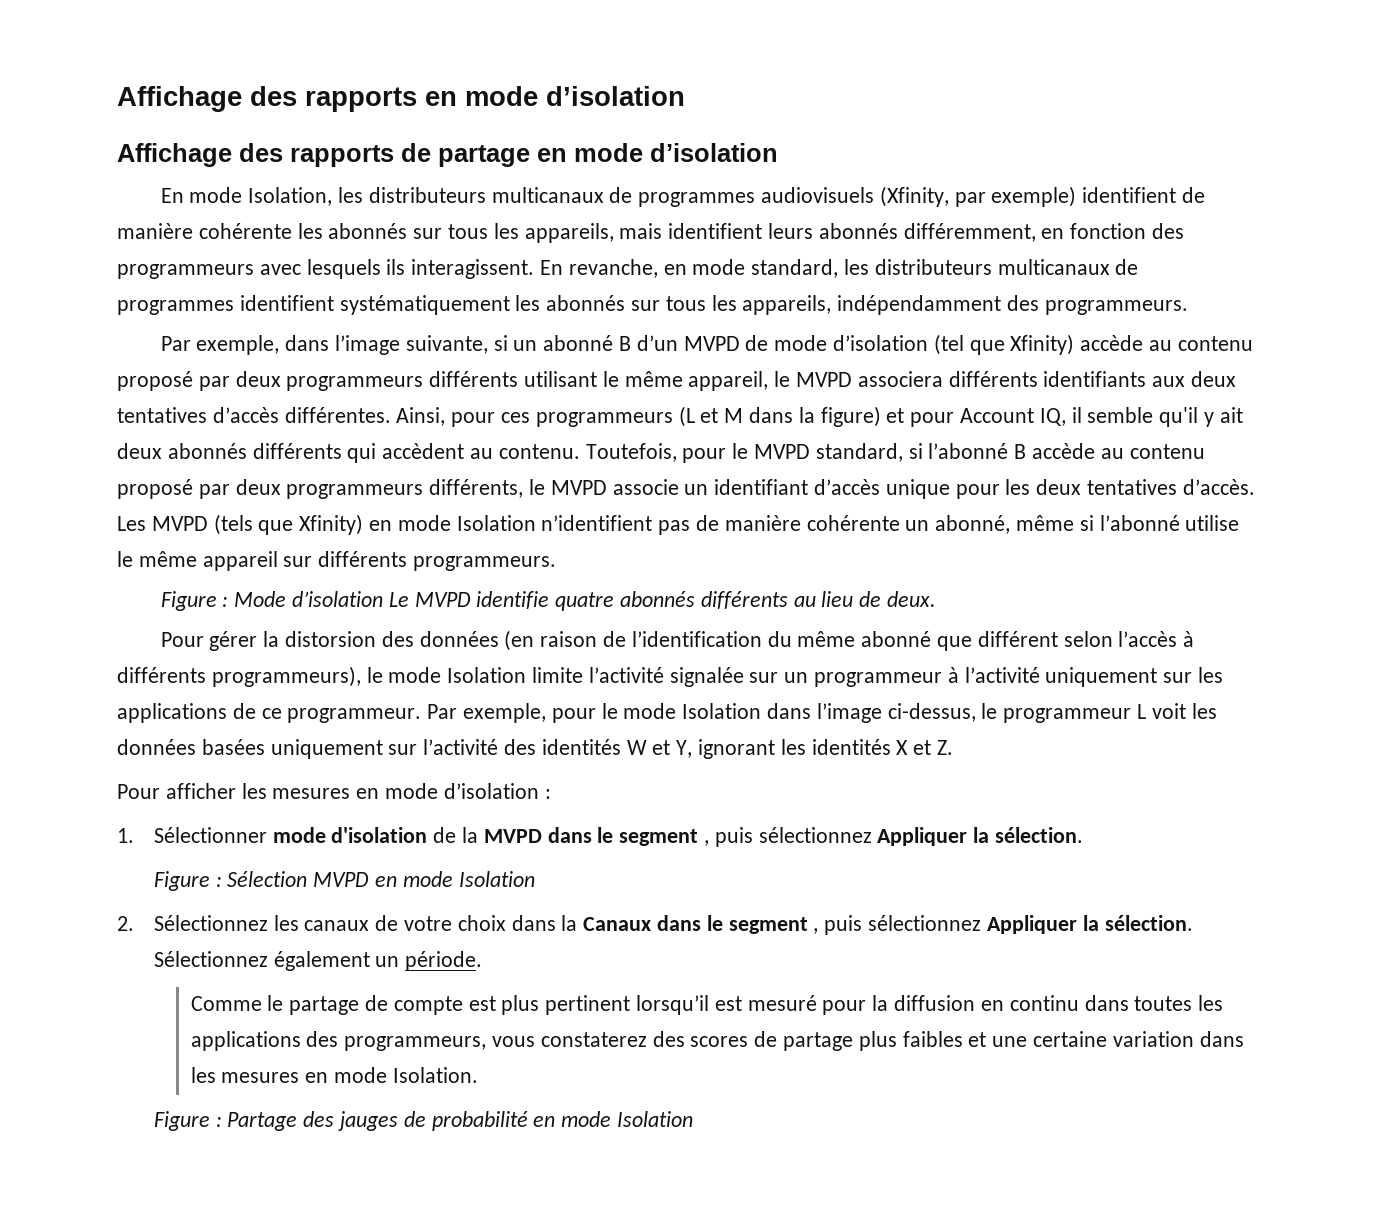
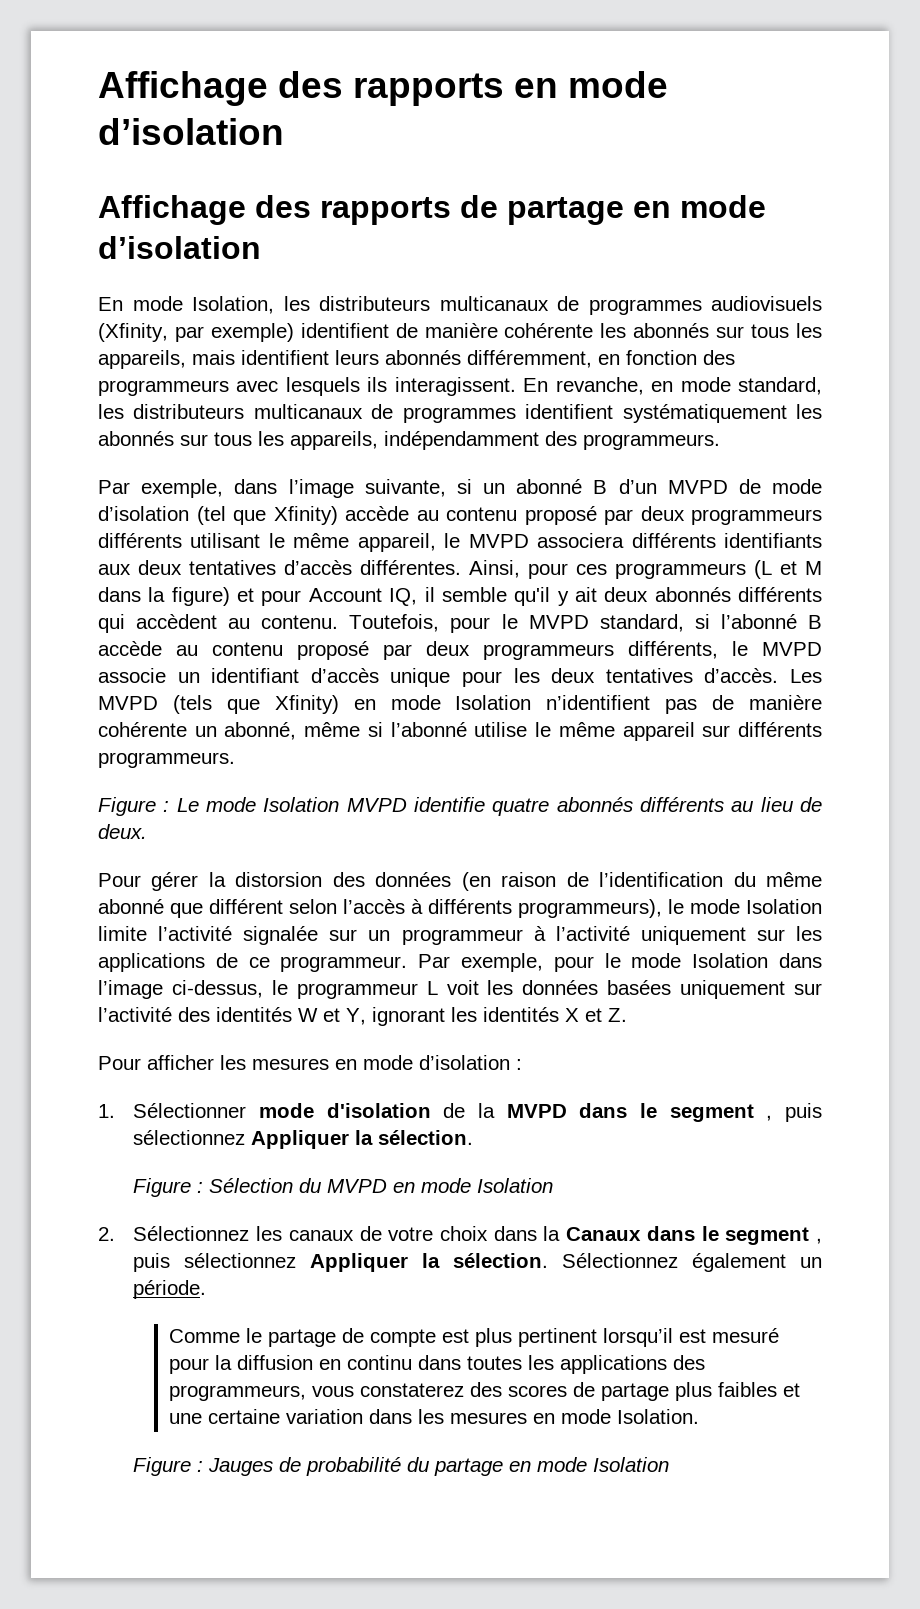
- Figure : Mode d’isolation Le MVPD identifie quatre abonnés différents au lieu de deux.
+ Figure : Le mode Isolation MVPD identifie quatre abonnés différents au lieu de deux.
- Figure : Sélection MVPD en mode Isolation
+ Figure : Sélection du MVPD en mode Isolation
- Figure : Partage des jauges de probabilité en mode Isolation
+ Figure : Jauges de probabilité du partage en mode Isolation

